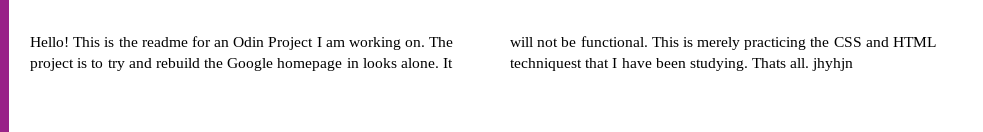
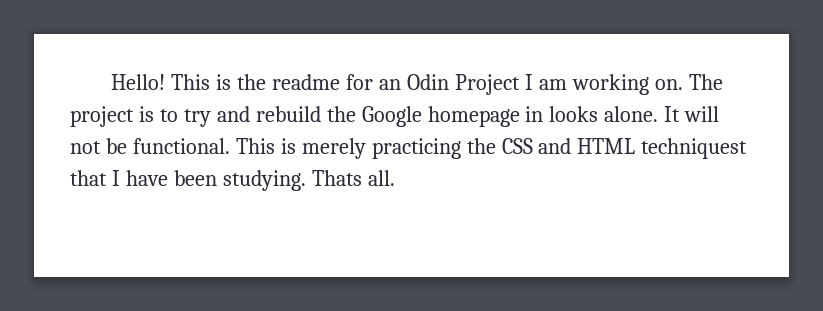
- Thats all. jhyhjn
+ Thats all.

